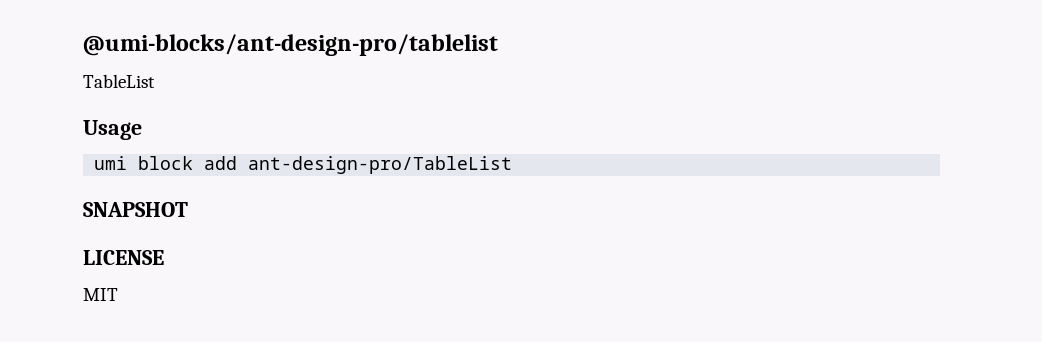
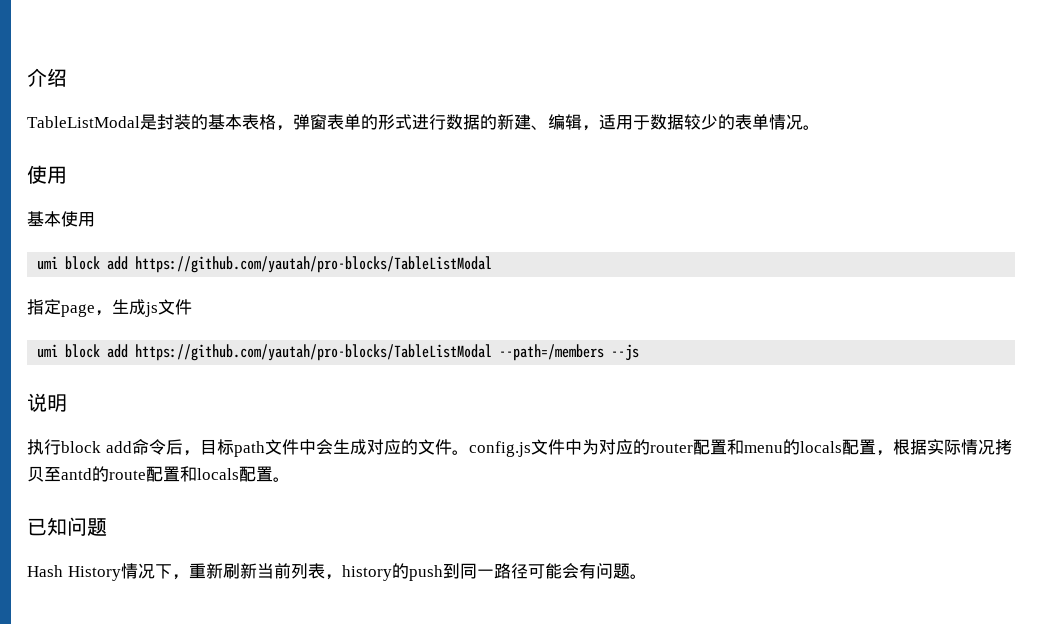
- @umi-blocks/ant-design-pro/tablelist
- TableList
- Usage
- umi block add ant-design-pro/TableList
- SNAPSHOT
- LICENSE
- MIT
+ 介绍
+ TableListModal是封装的基本表格，弹窗表单的形式进行数据的新建、编辑，适用于数据较少的表单情况。
+ 使用
+ 基本使用
+ umi block add https://github.com/yautah/pro-blocks/TableListModal
+ 指定page，生成js文件
+ umi block add https://github.com/yautah/pro-blocks/TableListModal --path=/members --js
+ 说明
+ 执行block add命令后，目标path文件中会生成对应的文件。config.js文件中为对应的router配置和menu的locals配置，根据实际情况拷贝至antd的route配置和locals配置。
+ 已知问题
+ Hash History情况下，重新刷新当前列表，history的push到同一路径可能会有问题。

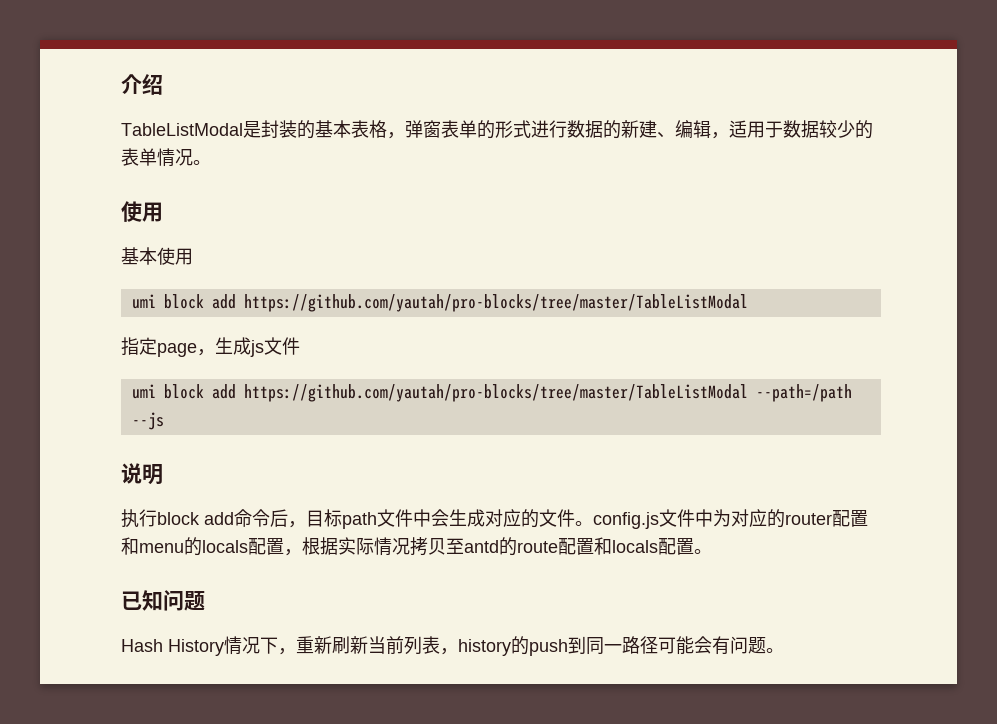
  基本使用
- umi block add https://github.com/yautah/pro-blocks/TableListModal
+ umi block add https://github.com/yautah/pro-blocks/tree/master/TableListModal
- umi block add https://github.com/yautah/pro-blocks/TableListModal --path=/members --js
+ umi block add https://github.com/yautah/pro-blocks/tree/master/TableListModal --path=/path --js

